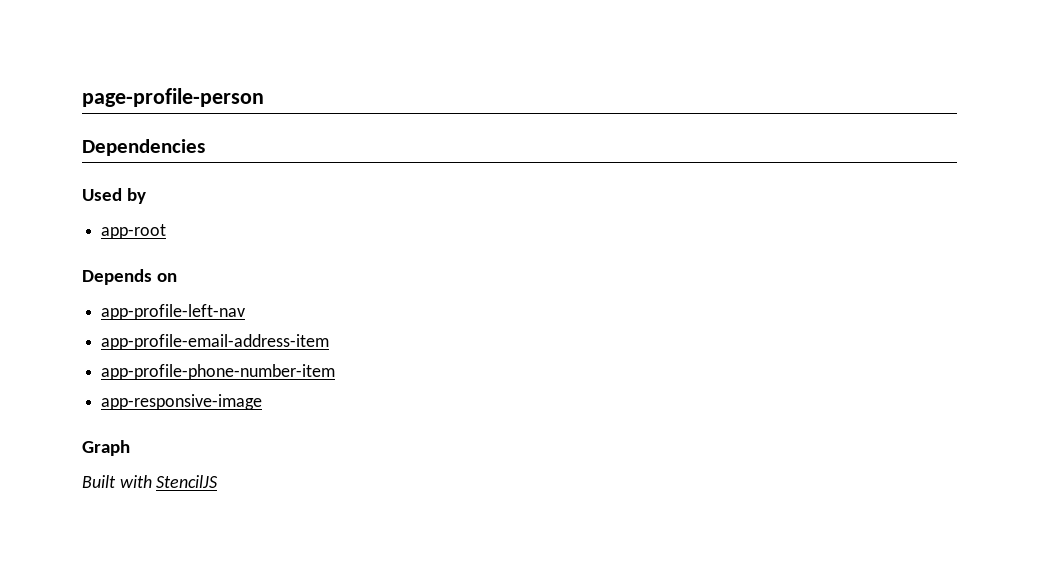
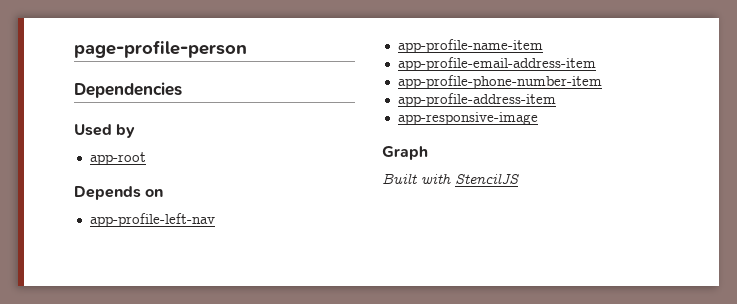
+ app-profile-name-item
+ app-profile-address-item

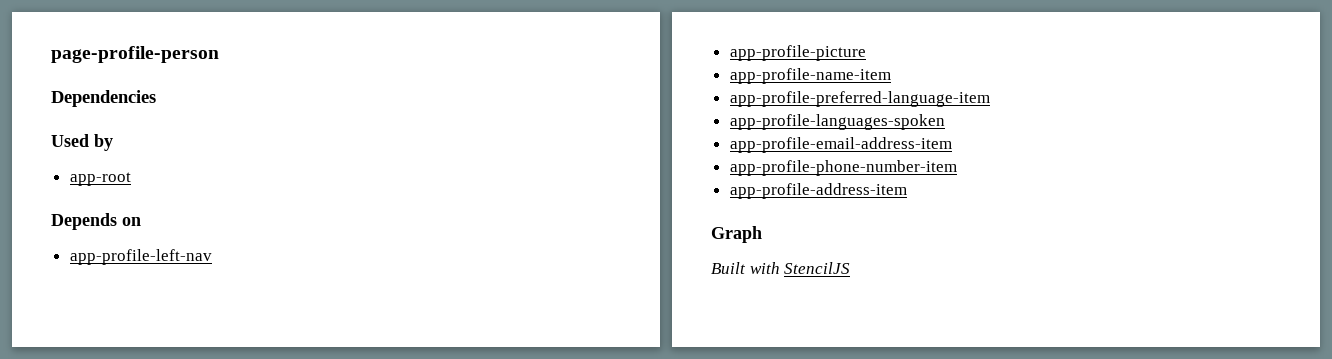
+ app-profile-picture
+ app-profile-preferred-language-item
+ app-profile-languages-spoken
- app-responsive-image

